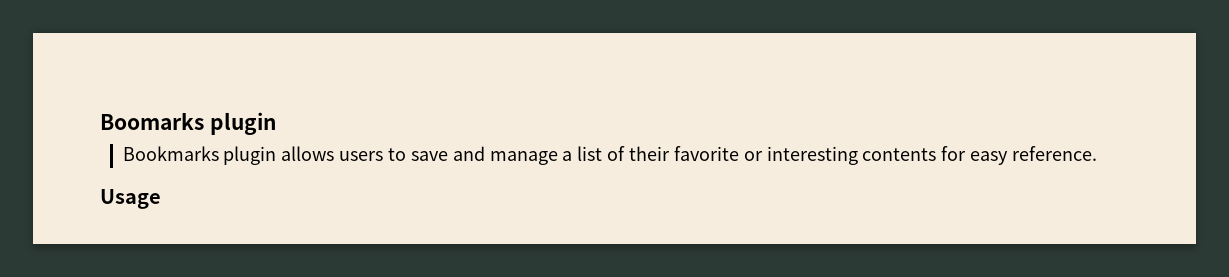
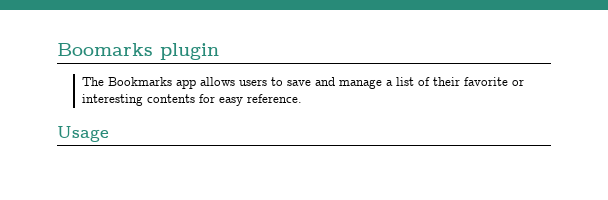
- Bookmarks plugin allows users to save and manage a list of their favorite or interesting contents for easy reference.
+ The Bookmarks app allows users to save and manage a list of their favorite or interesting contents for easy reference.

